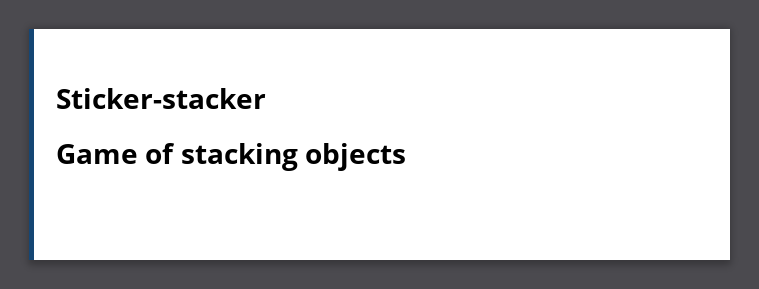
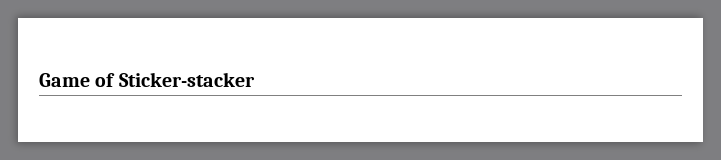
- Sticker-stacker
- Game of stacking objects
+ Game of Sticker-stacker

